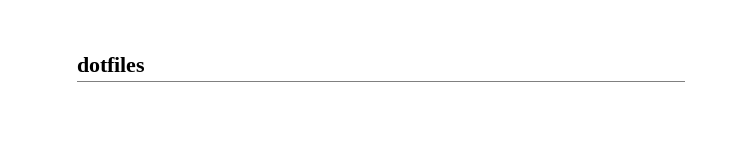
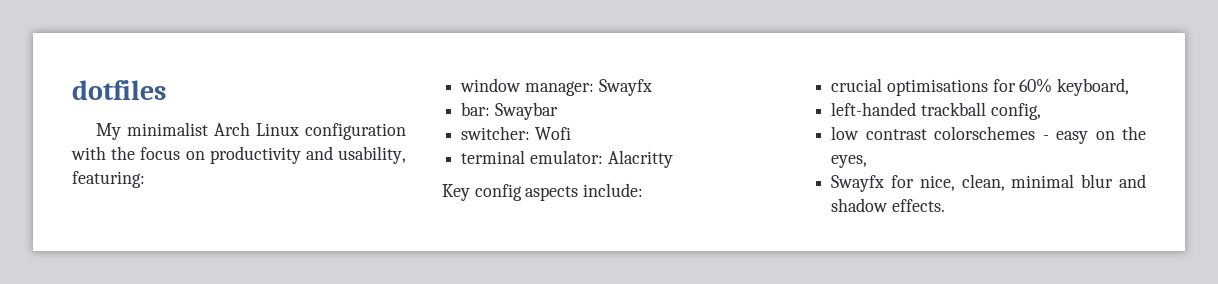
+ My minimalist Arch Linux configuration with the focus on productivity and usability, featuring:
+ window manager: Swayfx
+ bar: Swaybar
+ switcher: Wofi
+ terminal emulator: Alacritty
+ Key config aspects include:
+ crucial optimisations for 60% keyboard,
+ left-handed trackball config,
+ low contrast colorschemes - easy on the eyes,
+ Swayfx for nice, clean, minimal blur and shadow effects.

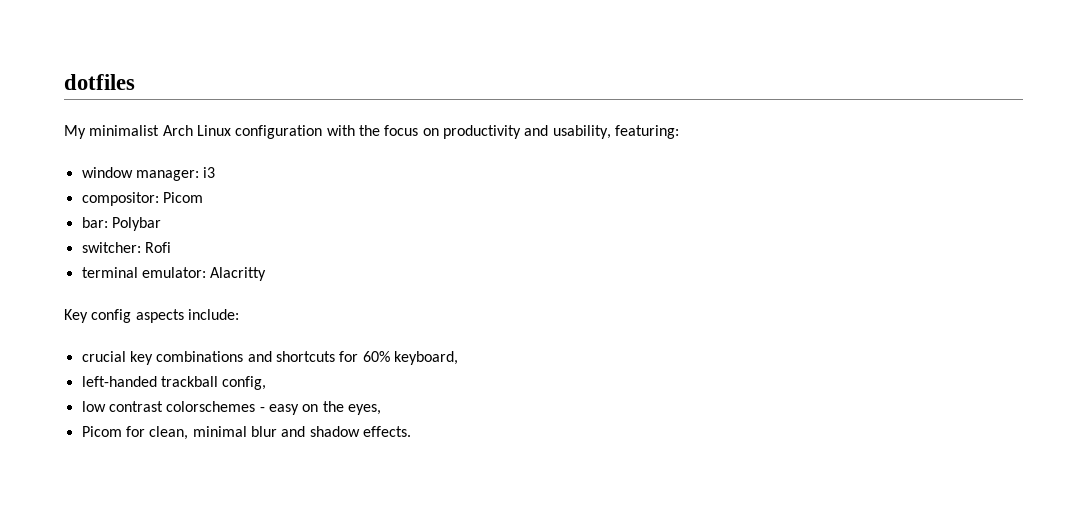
- window manager: Swayfx
+ window manager: i3
+ compositor: Picom
- bar: Swaybar
+ bar: Polybar
- switcher: Wofi
+ switcher: Rofi
- crucial optimisations for 60% keyboard,
+ crucial key combinations and shortcuts for 60% keyboard,
- Swayfx for nice, clean, minimal blur and shadow effects.
+ Picom for clean, minimal blur and shadow effects.

